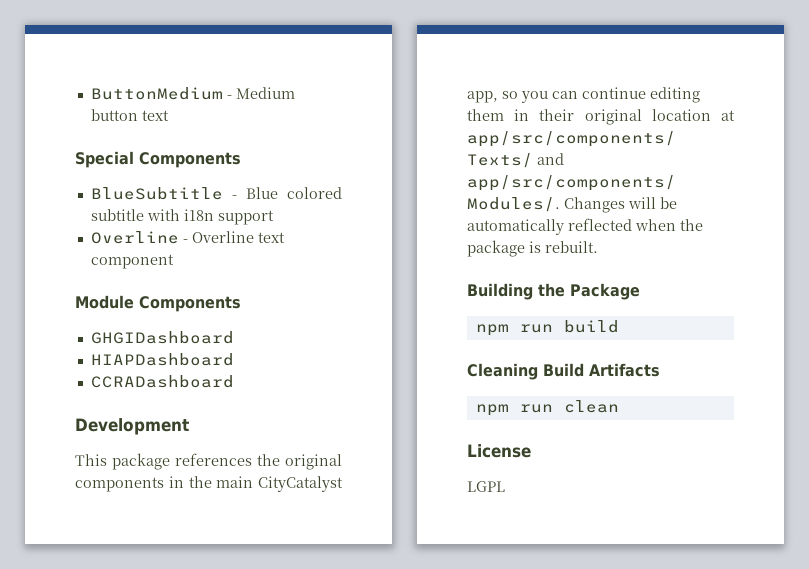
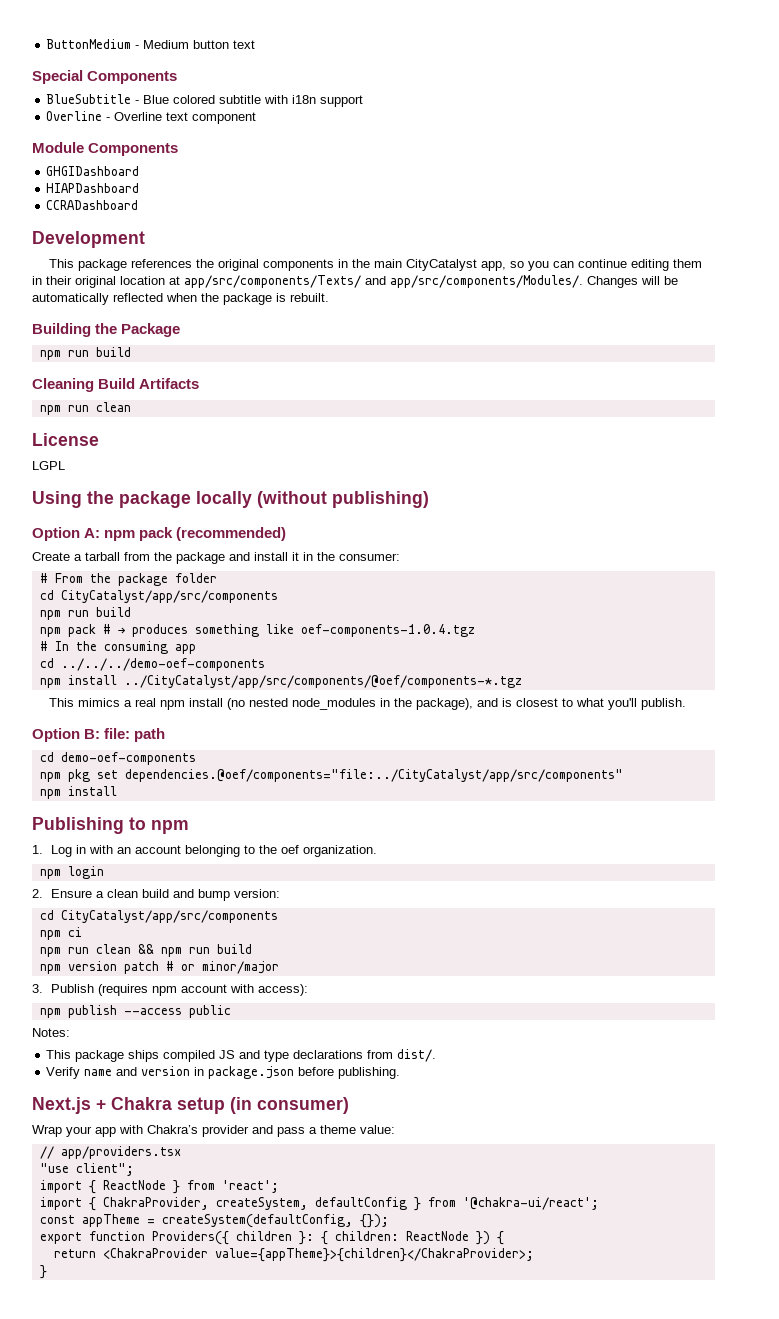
+ Using the package locally (without publishing)
+ Option A: npm pack (recommended)
+ Create a tarball from the package and install it in the consumer:
+ # From the package folder
+ cd CityCatalyst/app/src/components
+ npm run build
+ npm pack # → produces something like oef-components-1.0.4.tgz
+ # In the consuming app
+ cd ../../../demo-oef-components
+ npm install ../CityCatalyst/app/src/components/@oef/components-*.tgz
+ This mimics a real npm install (no nested node_modules in the package), and is closest to what you'll publish.
+ Option B: file: path
+ cd demo-oef-components
+ npm pkg set dependencies.@oef/components="file:../CityCatalyst/app/src/components"
+ npm install
+ Publishing to npm
+ 1. Log in with an account belonging to the oef organization.
+ npm login
+ 2. Ensure a clean build and bump version:
+ cd CityCatalyst/app/src/components
+ npm ci
+ npm run clean && npm run build
+ npm version patch # or minor/major
+ 3. Publish (requires npm account with access):
+ npm publish --access public
+ Notes:
+ This package ships compiled JS and type declarations from dist/.
+ Verify name and version in package.json before publishing.
+ Next.js + Chakra setup (in consumer)
+ Wrap your app with Chakra’s provider and pass a theme value:
+ // app/providers.tsx
+ "use client";
+ import { ReactNode } from 'react';
+ import { ChakraProvider, createSystem, defaultConfig } from '@chakra-ui/react';
+ const appTheme = createSystem(defaultConfig, {});
+ export function Providers({ children }: { children: ReactNode }) {
+ return <ChakraProvider value={appTheme}>{children}</ChakraProvider>;
+ }

